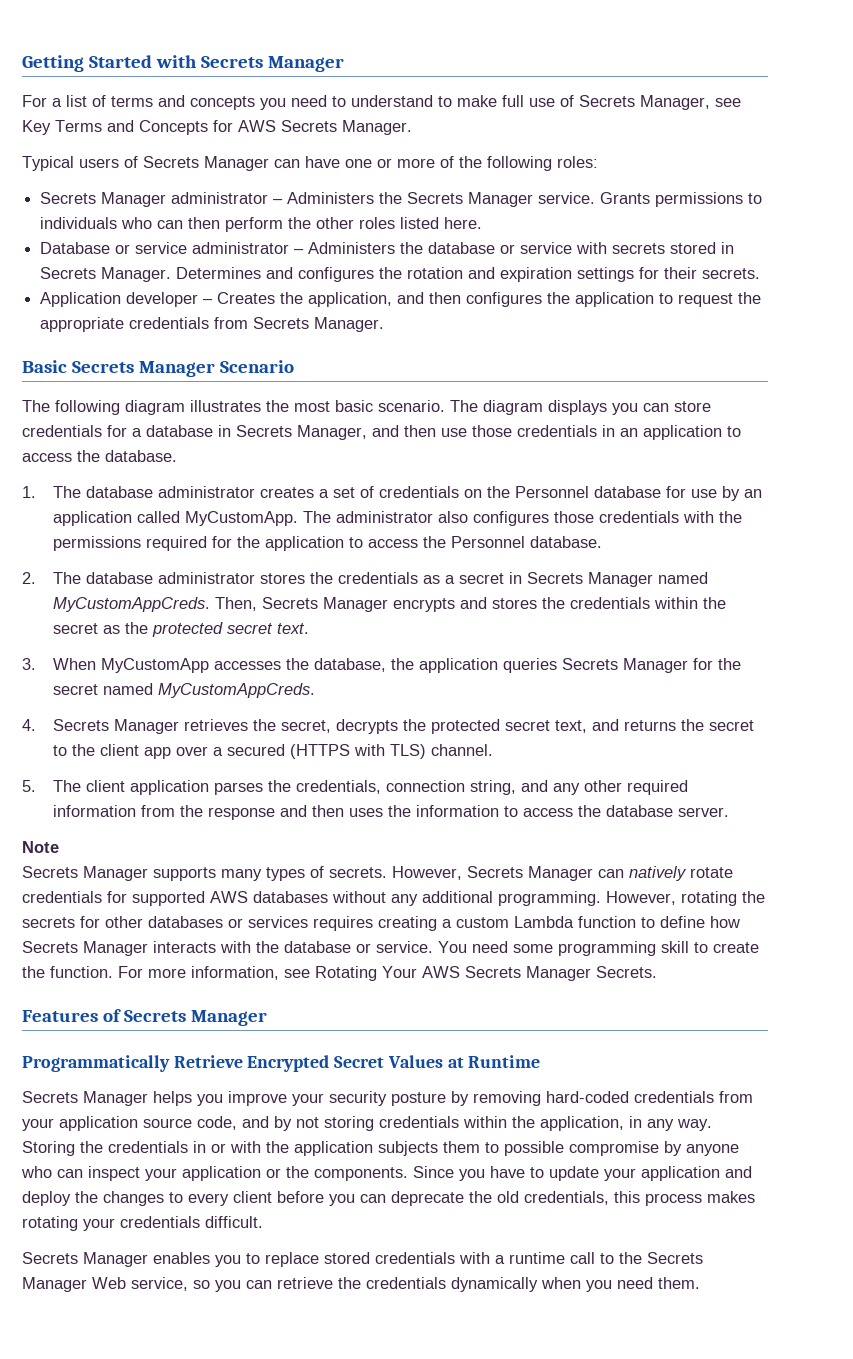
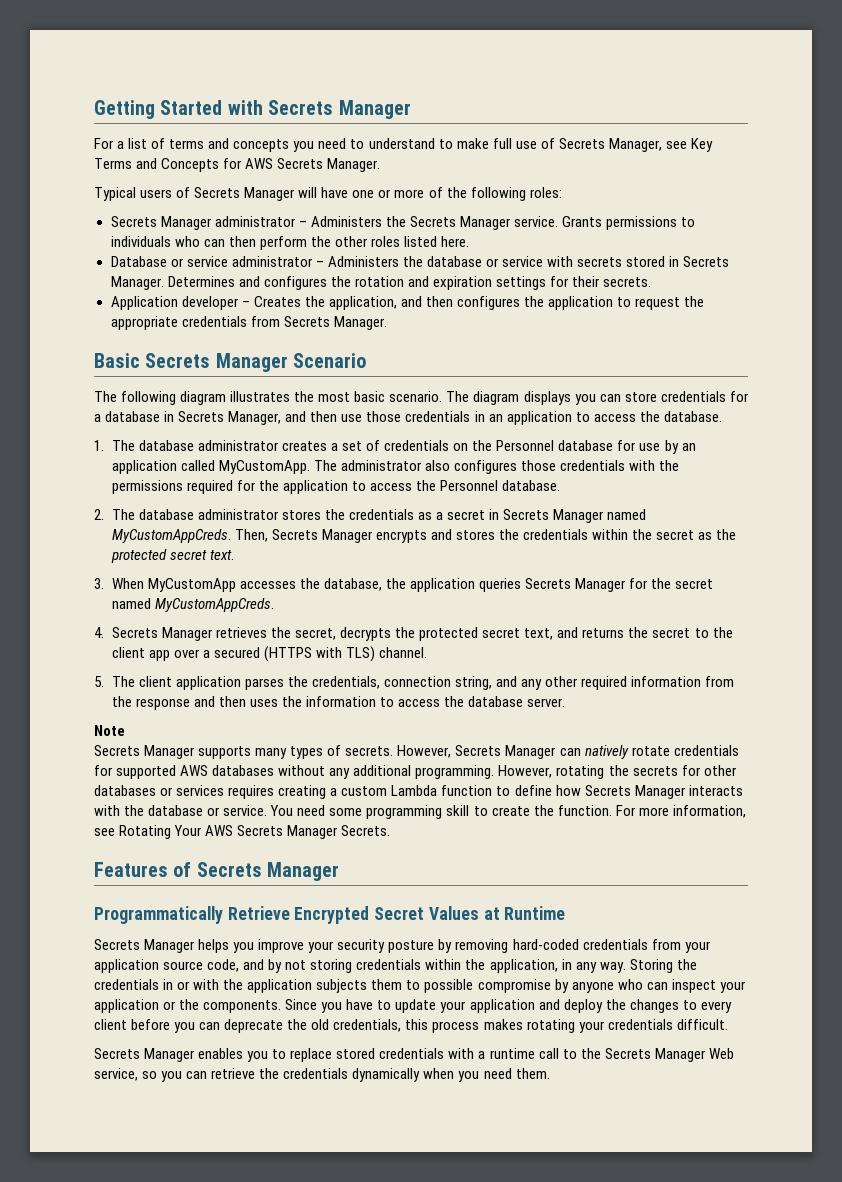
- Typical users of Secrets Manager can have one or more of the following roles:
+ Typical users of Secrets Manager will have one or more of the following roles:

